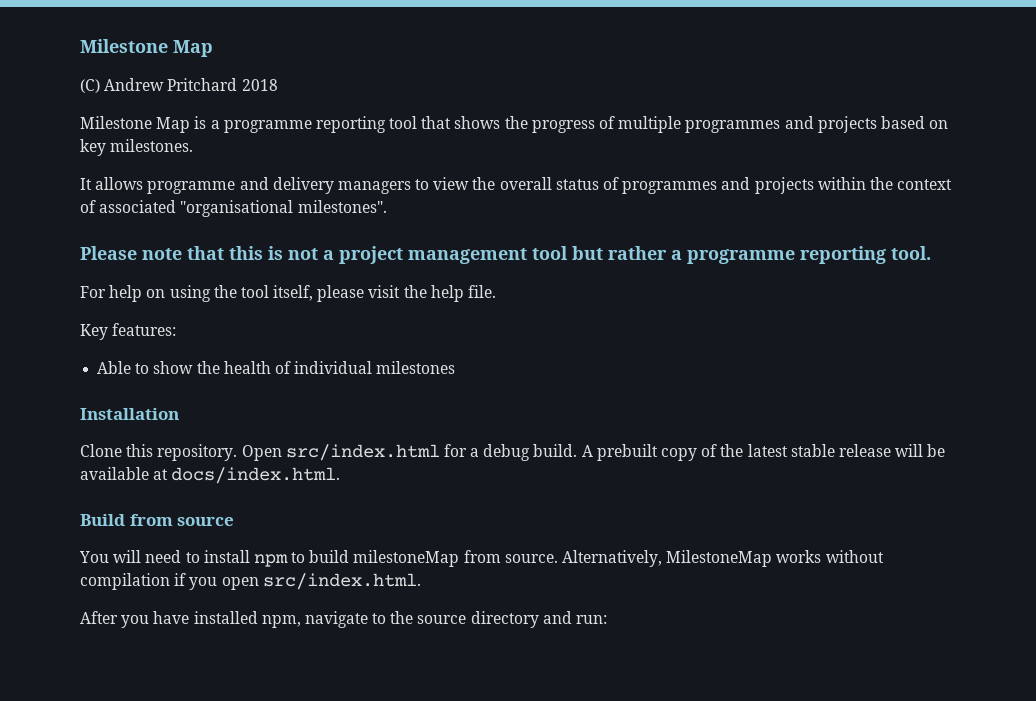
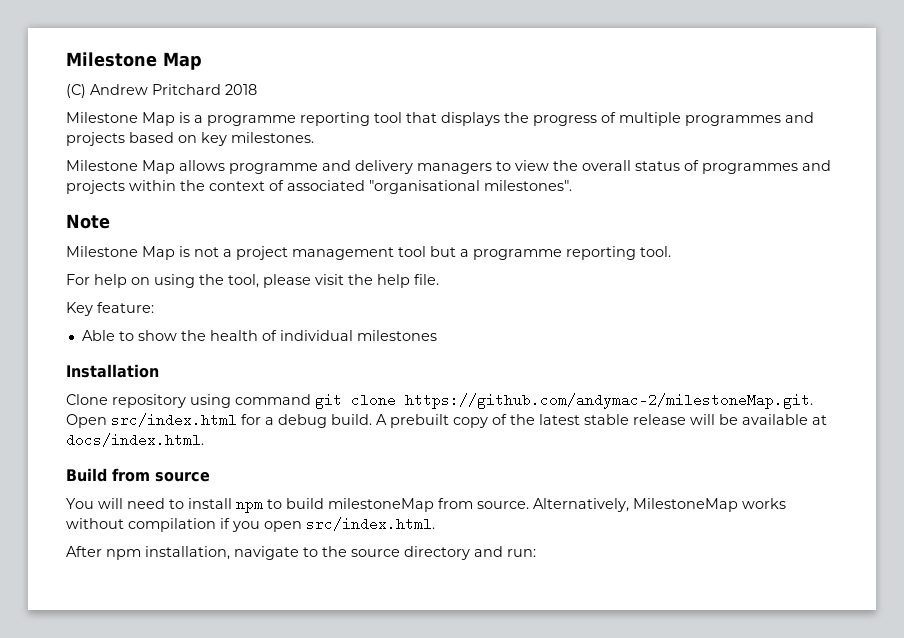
- Milestone Map is a programme reporting tool that shows the progress of multiple programmes and projects based on key milestones.
+ Milestone Map is a programme reporting tool that displays the progress of multiple programmes and projects based on key milestones.
- It allows programme and delivery managers to view the overall status of programmes and projects within the context of associated "organisational milestones".
+ Milestone Map allows programme and delivery managers to view the overall status of programmes and projects within the context of associated "organisational milestones".
- Please note that this is not a project management tool but rather a programme reporting tool.
+ Note
+ Milestone Map is not a project management tool but a programme reporting tool.
- For help on using the tool itself, please visit the help file.
+ For help on using the tool, please visit the help file.
- Key features:
+ Key feature:
- Clone this repository. Open src/index.html for a debug build.
+ Clone repository using command git clone https://github.com/andymac-2/milestoneMap.git. Open src/index.html for a debug build.
- After you have installed npm, navigate to the source directory and run:
+ After npm installation, navigate to the source directory and run:

